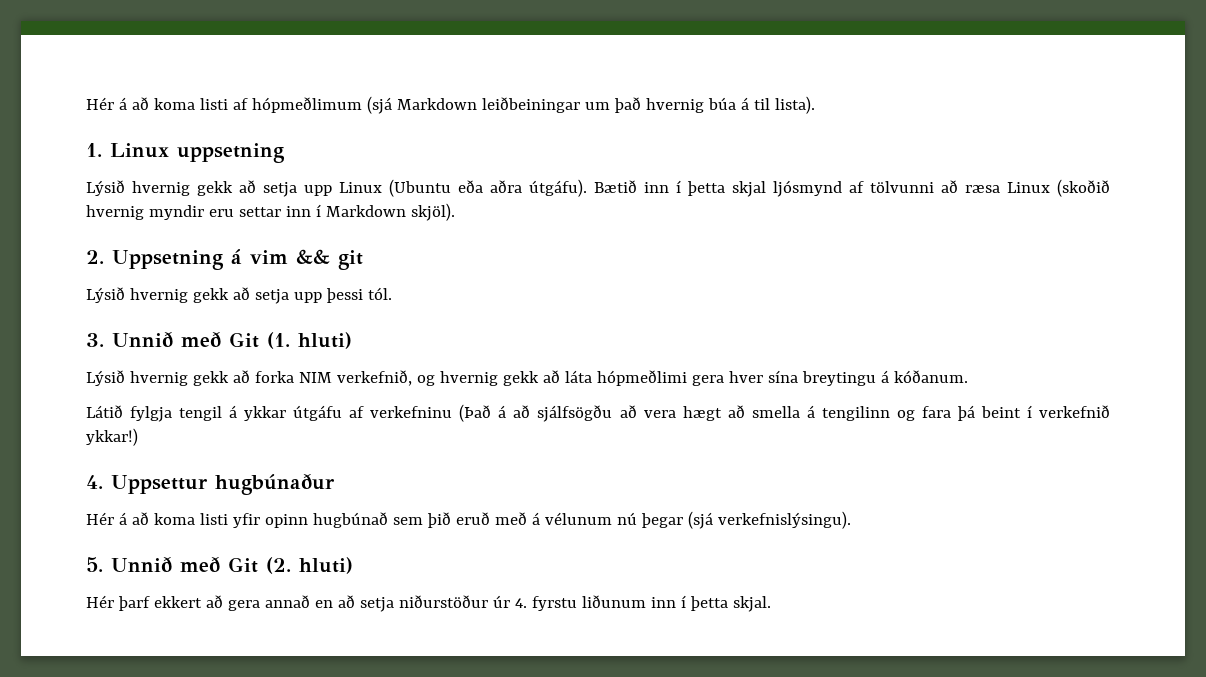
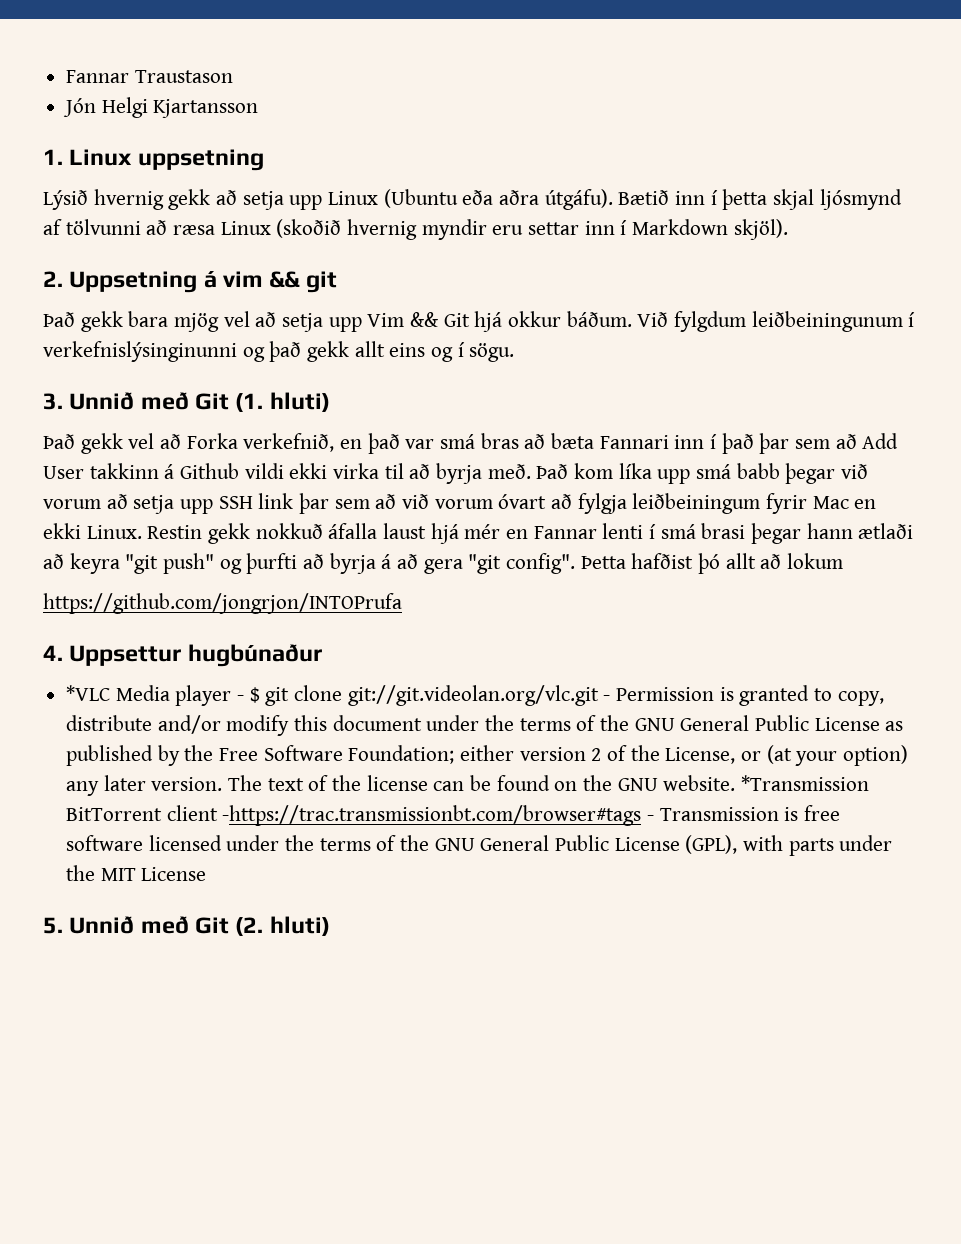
- Hér á að koma listi af hópmeðlimum (sjá Markdown leiðbeiningar um það hvernig búa á til lista).
+ Fannar Traustason
+ Jón Helgi Kjartansson
- Lýsið hvernig gekk að setja upp þessi tól.
+ Það gekk bara mjög vel að setja upp Vim && Git hjá okkur báðum. Við fylgdum leiðbeiningunum í verkefnislýsinginunni og það gekk allt eins og í sögu.
- Lýsið hvernig gekk að forka NIM verkefnið, og hvernig gekk að láta hópmeðlimi gera hver sína breytingu á kóðanum.
- Látið fylgja tengil á ykkar útgáfu af verkefninu (Það á að sjálfsögðu að vera hægt að smella á tengilinn og fara þá beint í verkefnið ykkar!)
+ Það gekk vel að Forka verkefnið, en það var smá bras að bæta Fannari inn í það þar sem að Add User takkinn á Github vildi ekki virka til að byrja með. Það kom líka upp smá babb þegar við vorum að setja upp SSH link þar sem að við vorum óvart að fylgja leiðbeiningum fyrir Mac en ekki Linux. Restin gekk nokkuð áfalla laust hjá mér en Fannar lenti í smá brasi þegar hann ætlaði að keyra "git push" og þurfti að byrja á að gera "git config". Þetta hafðist þó allt að lokum
+ https://github.com/jongrjon/INTOPrufa
  4. Uppsettur hugbúnaður
- Hér á að koma listi yfir opinn hugbúnað sem þið eruð með á vélunum nú þegar (sjá verkefnislýsingu).
+ *VLC Media player - $ git clone git://git.videolan.org/vlc.git - Permission is granted to copy, distribute and/or modify this document under the terms of the GNU General Public License as published by the Free Software Foundation; either version 2 of the License, or (at your option) any later version. The text of the license can be found on the GNU website. *Transmission BitTorrent client -https://trac.transmissionbt.com/browser#tags - Transmission is free software licensed under the terms of the GNU General Public License (GPL), with parts under the MIT License
- Hér þarf ekkert að gera annað en að setja niðurstöður úr 4. fyrstu liðunum inn í þetta skjal.

